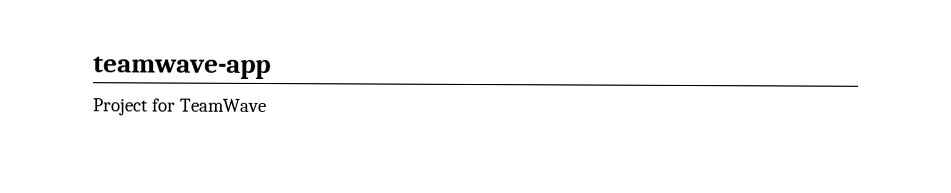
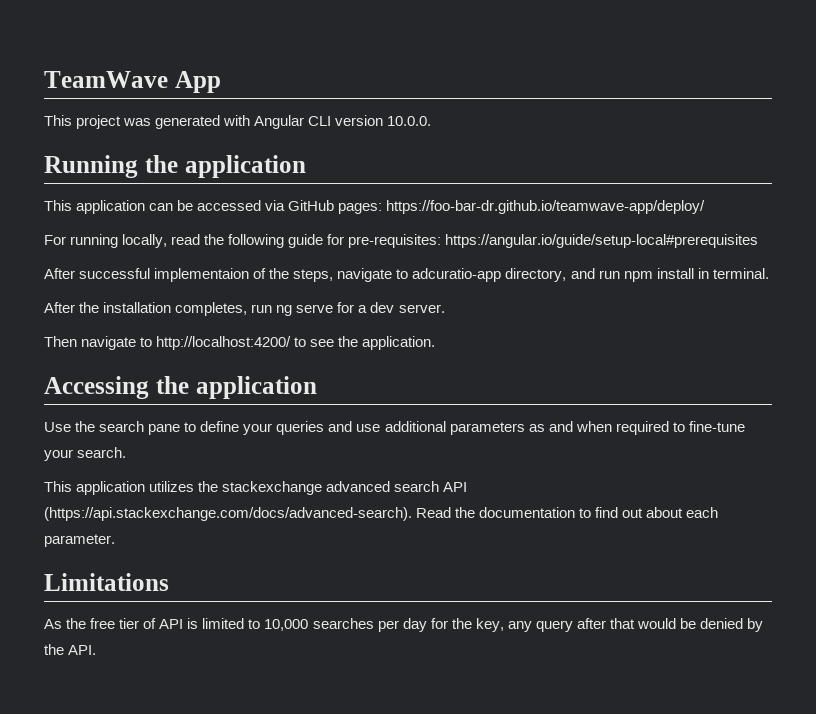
- teamwave-app
- Project for TeamWave
+ TeamWave App
+ This project was generated with Angular CLI version 10.0.0.
+ Running the application
+ This application can be accessed via GitHub pages: https://foo-bar-dr.github.io/teamwave-app/deploy/
+ For running locally, read the following guide for pre-requisites: https://angular.io/guide/setup-local#prerequisites
+ After successful implementaion of the steps, navigate to adcuratio-app directory, and run npm install in terminal.
+ After the installation completes, run ng serve for a dev server.
+ Then navigate to http://localhost:4200/ to see the application.
+ Accessing the application
+ Use the search pane to define your queries and use additional parameters as and when required to fine-tune your search.
+ This application utilizes the stackexchange advanced search API (https://api.stackexchange.com/docs/advanced-search). Read the documentation to find out about each parameter.
+ Limitations
+ As the free tier of API is limited to 10,000 searches per day for the key, any query after that would be denied by the API.

